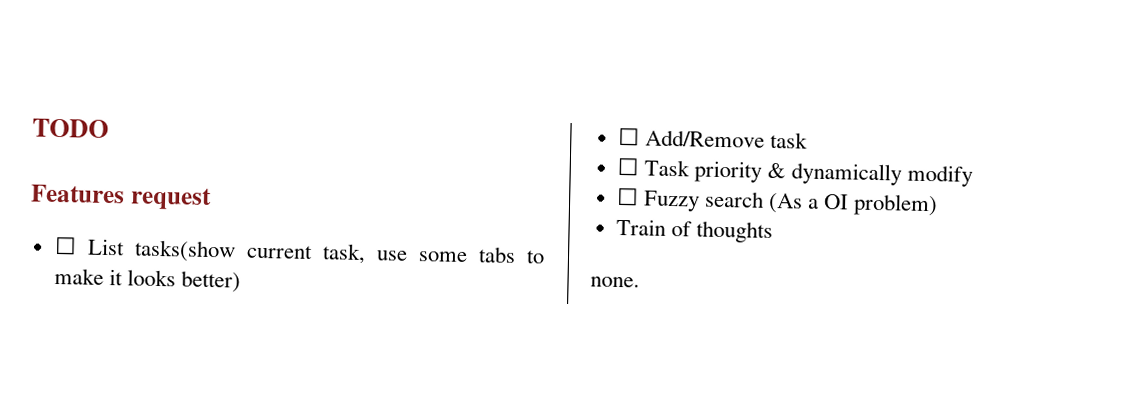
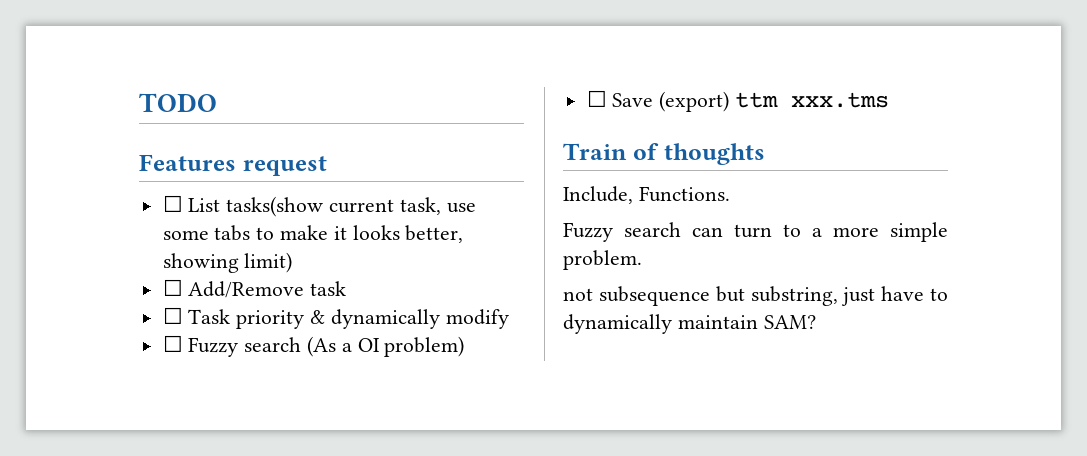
- ☐ List tasks(show current task, use some tabs to make it looks better)
+ ☐ List tasks(show current task, use some tabs to make it looks better, showing limit)
+ ☐ Save (export) ttm xxx.tms
  Train of thoughts
- none.
+ Include, Functions.
+ Fuzzy search can turn to a more simple problem.
+ not subsequence but substring, just have to dynamically maintain SAM?

